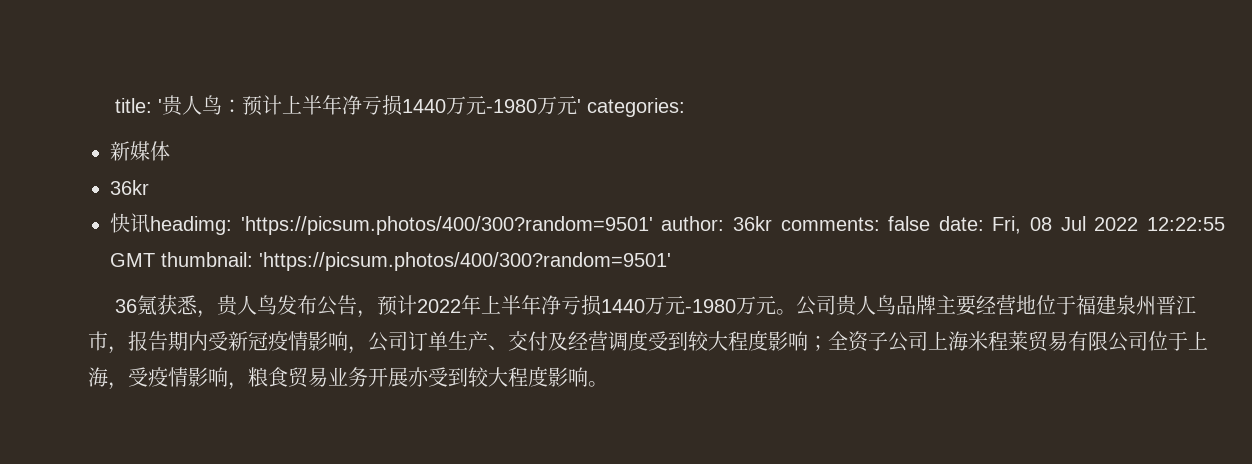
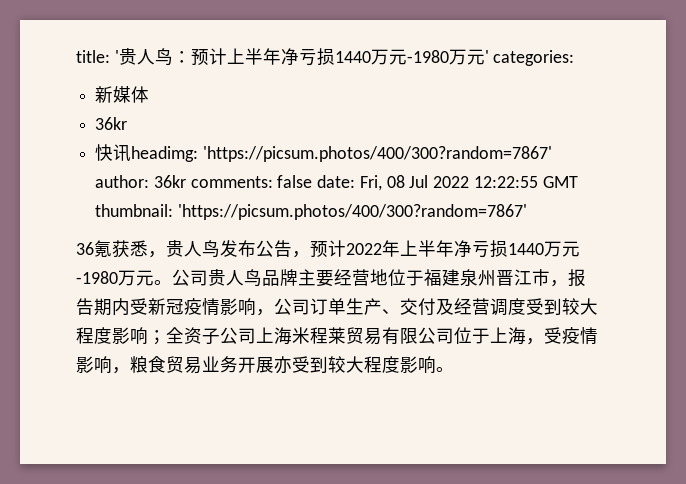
- 快讯headimg: 'https://picsum.photos/400/300?random=9501' author: 36kr comments: false date: Fri, 08 Jul 2022 12:22:55 GMT thumbnail: 'https://picsum.photos/400/300?random=9501'
+ 快讯headimg: 'https://picsum.photos/400/300?random=7867' author: 36kr comments: false date: Fri, 08 Jul 2022 12:22:55 GMT thumbnail: 'https://picsum.photos/400/300?random=7867'

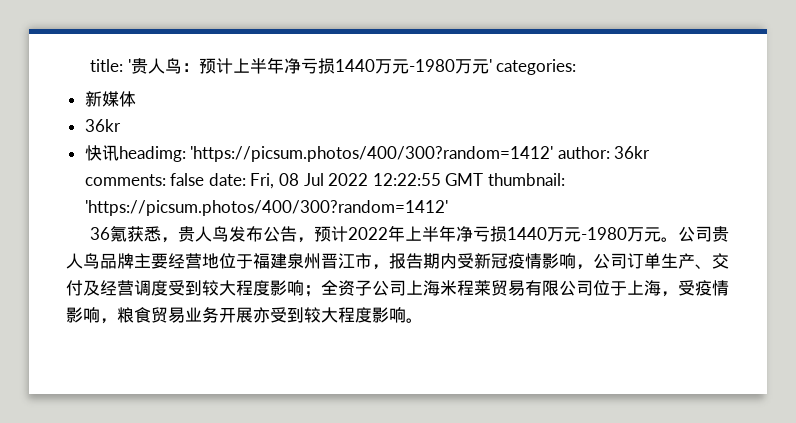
- 快讯headimg: 'https://picsum.photos/400/300?random=7867' author: 36kr comments: false date: Fri, 08 Jul 2022 12:22:55 GMT thumbnail: 'https://picsum.photos/400/300?random=7867'
+ 快讯headimg: 'https://picsum.photos/400/300?random=1412' author: 36kr comments: false date: Fri, 08 Jul 2022 12:22:55 GMT thumbnail: 'https://picsum.photos/400/300?random=1412'

